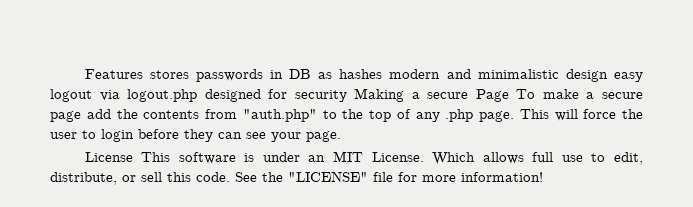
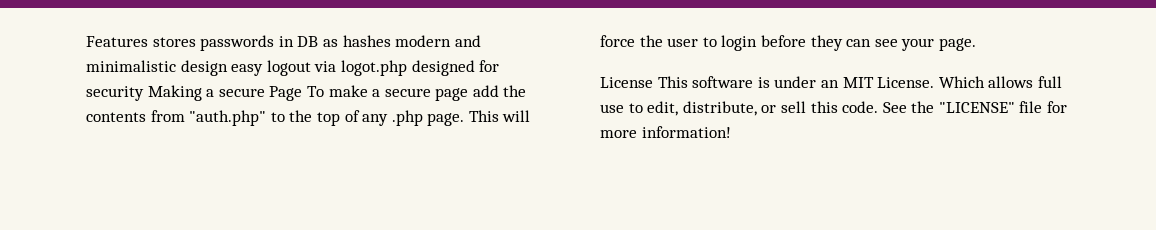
- Features stores passwords in DB as hashes modern and minimalistic design easy logout via logout.php designed for security Making a secure Page To make a secure page add the contents from "auth.php" to the top of any .php page.
+ Features stores passwords in DB as hashes modern and minimalistic design easy logout via logot.php designed for security Making a secure Page To make a secure page add the contents from "auth.php" to the top of any .php page.

